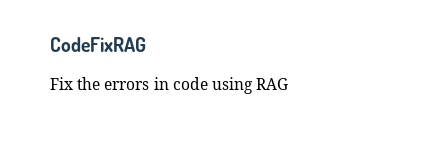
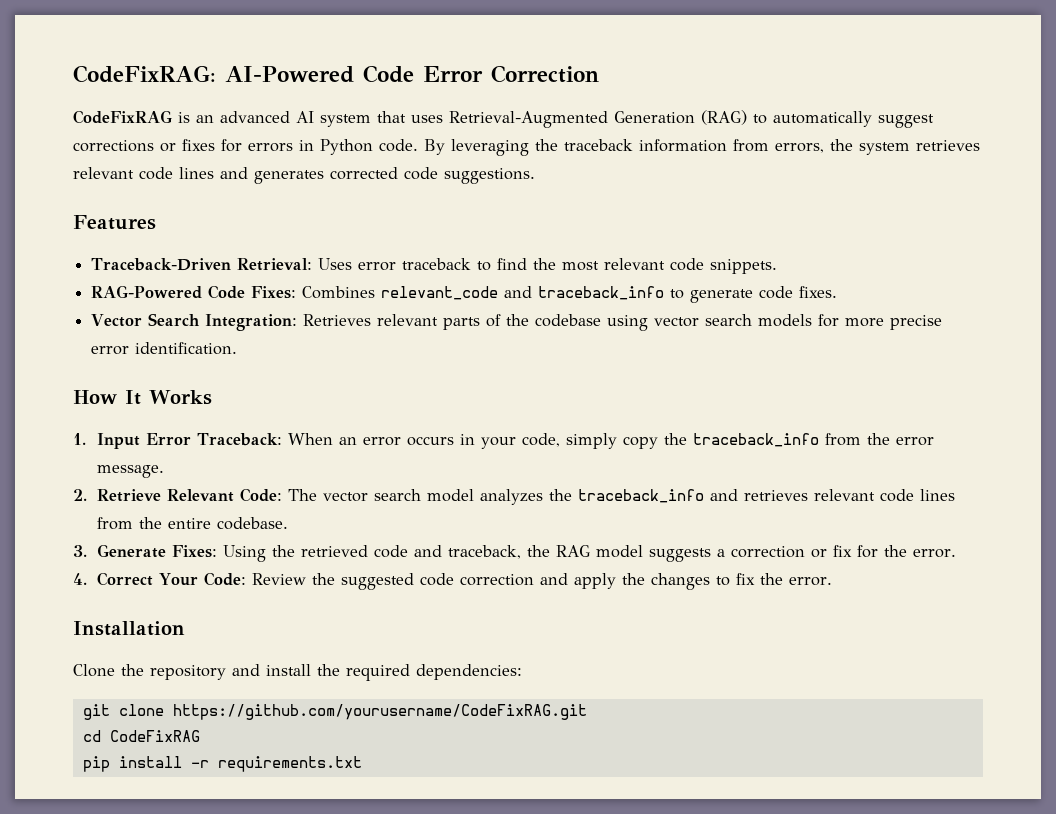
- CodeFixRAG
- Fix the errors in code using RAG
+ CodeFixRAG: AI-Powered Code Error Correction
+ CodeFixRAG is an advanced AI system that uses Retrieval-Augmented Generation (RAG) to automatically suggest corrections or fixes for errors in Python code. By leveraging the traceback information from errors, the system retrieves relevant code lines and generates corrected code suggestions.
+ Features
+ Traceback-Driven Retrieval: Uses error traceback to find the most relevant code snippets.
+ RAG-Powered Code Fixes: Combines relevant_code and traceback_info to generate code fixes.
+ Vector Search Integration: Retrieves relevant parts of the codebase using vector search models for more precise error identification.
+ How It Works
+ 1. Input Error Traceback: When an error occurs in your code, simply copy the traceback_info from the error message.
+ 2. Retrieve Relevant Code: The vector search model analyzes the traceback_info and retrieves relevant code lines from the entire codebase.
+ 3. Generate Fixes: Using the retrieved code and traceback, the RAG model suggests a correction or fix for the error.
+ 4. Correct Your Code: Review the suggested code correction and apply the changes to fix the error.
+ Installation
+ Clone the repository and install the required dependencies:
+ git clone https://github.com/yourusername/CodeFixRAG.git
+ cd CodeFixRAG
+ pip install -r requirements.txt

